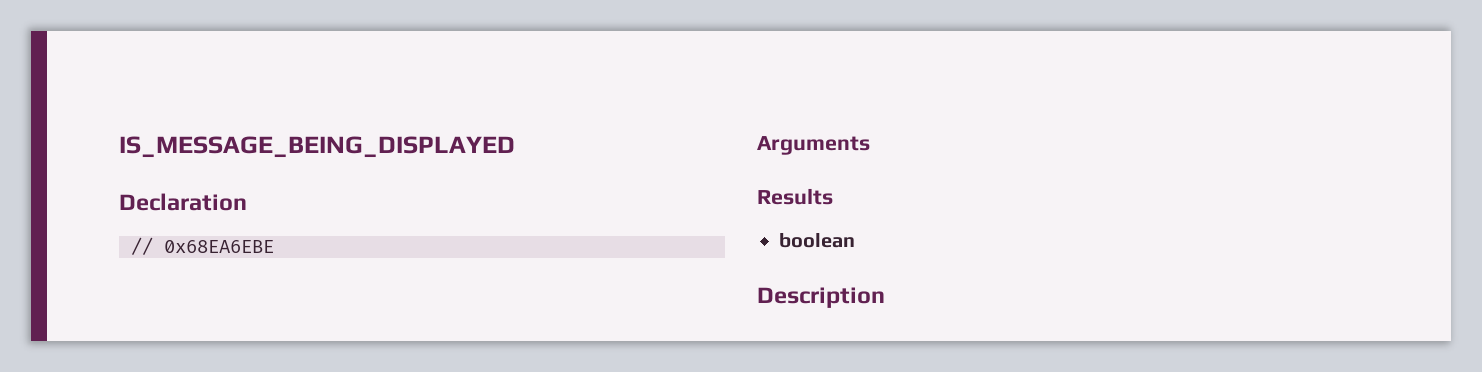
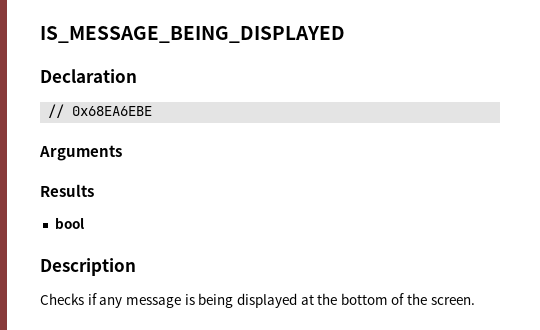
- boolean
+ bool
+ Checks if any message is being displayed at the bottom of the screen.

